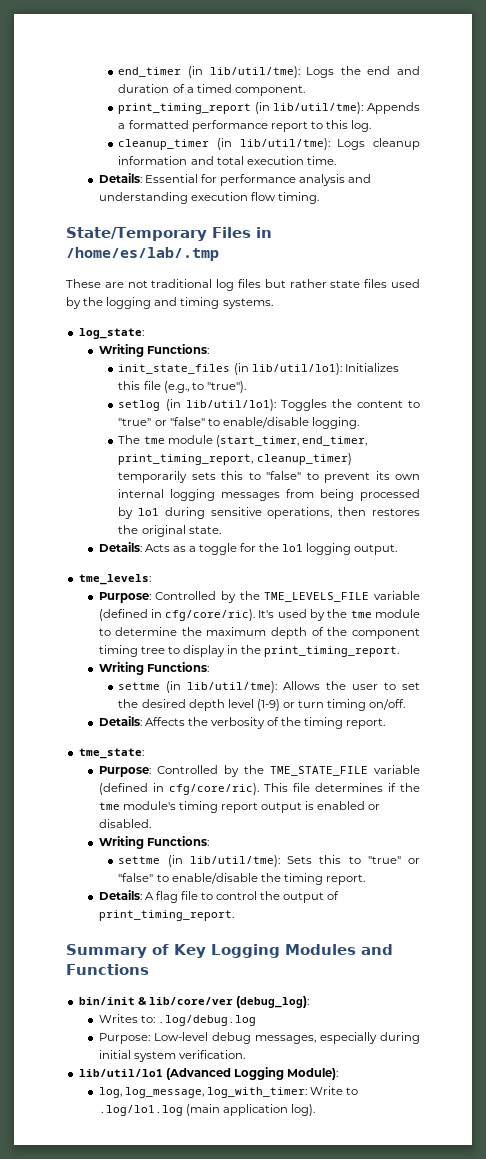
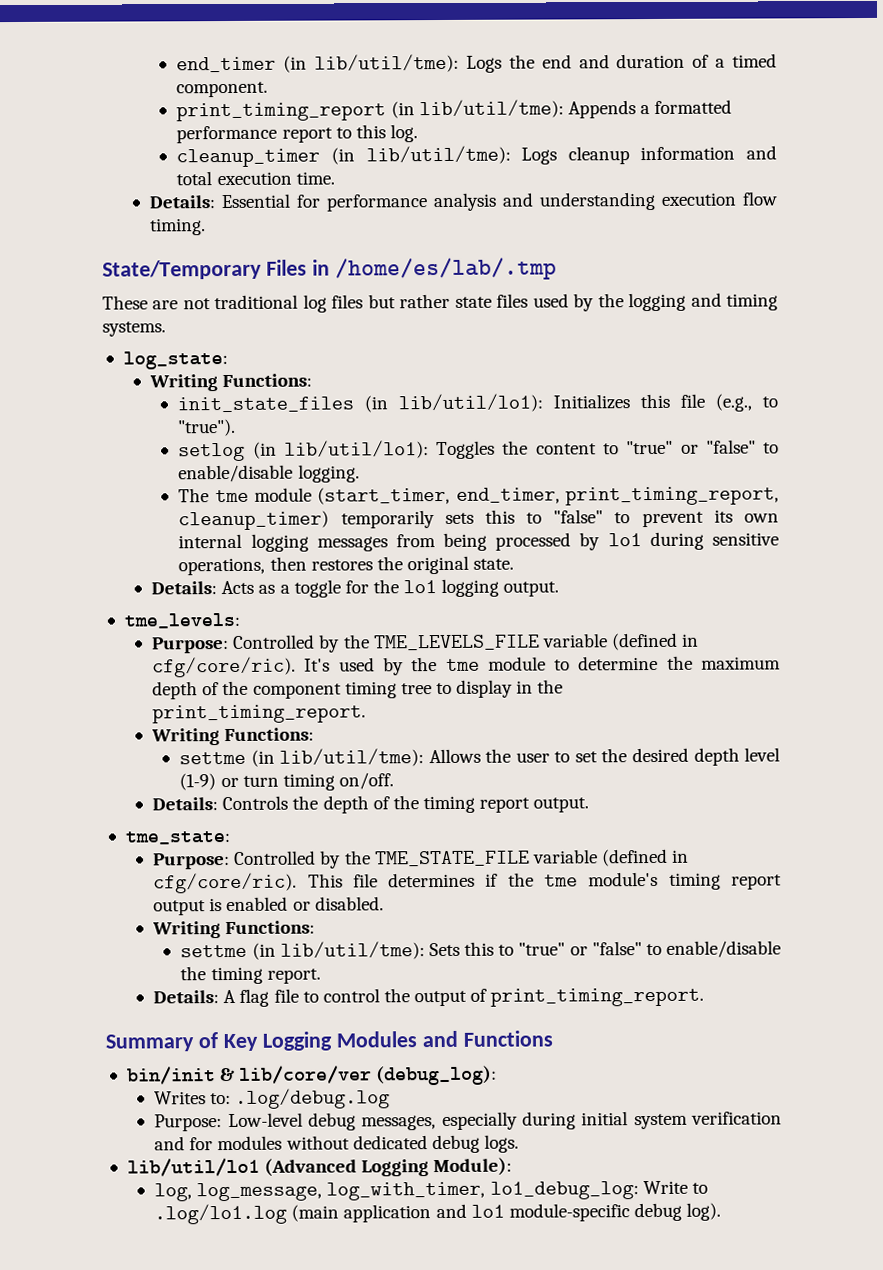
- Details: Affects the verbosity of the timing report.
+ Details: Controls the depth of the timing report output.
- Purpose: Low-level debug messages, especially during initial system verification.
+ Purpose: Low-level debug messages, especially during initial system verification and for modules without dedicated debug logs.
- log, log_message, log_with_timer: Write to .log/lo1.log (main application log).
+ log, log_message, log_with_timer, lo1_debug_log: Write to .log/lo1.log (main application and lo1 module-specific debug log).

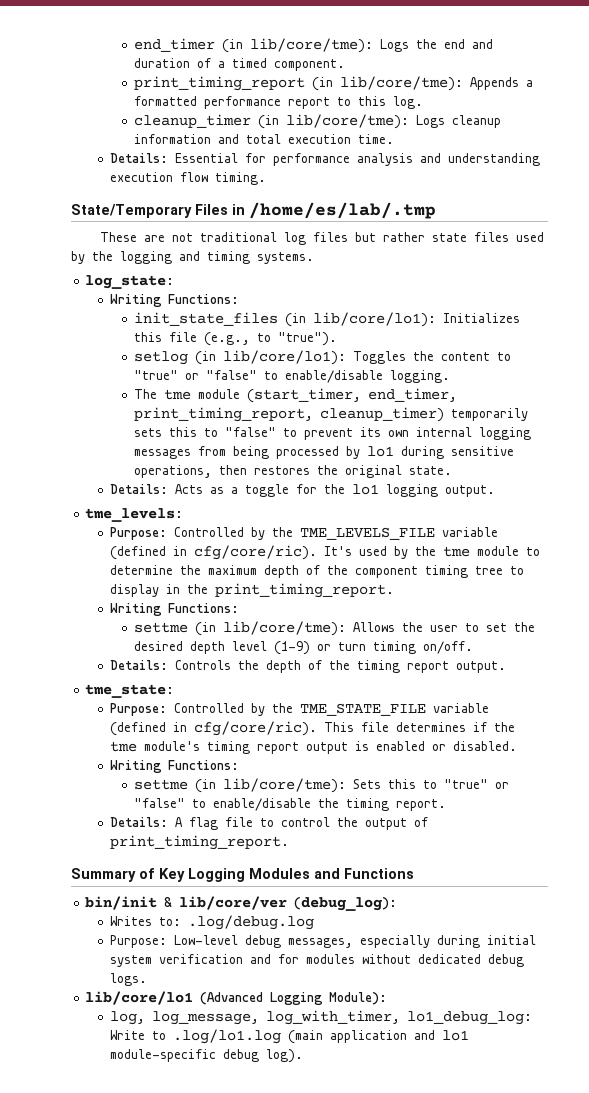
- end_timer (in lib/util/tme): Logs the end and duration of a timed component.
+ end_timer (in lib/core/tme): Logs the end and duration of a timed component.
- print_timing_report (in lib/util/tme): Appends a formatted performance report to this log.
+ print_timing_report (in lib/core/tme): Appends a formatted performance report to this log.
- cleanup_timer (in lib/util/tme): Logs cleanup information and total execution time.
+ cleanup_timer (in lib/core/tme): Logs cleanup information and total execution time.
- init_state_files (in lib/util/lo1): Initializes this file (e.g., to "true").
+ init_state_files (in lib/core/lo1): Initializes this file (e.g., to "true").
- setlog (in lib/util/lo1): Toggles the content to "true" or "false" to enable/disable logging.
+ setlog (in lib/core/lo1): Toggles the content to "true" or "false" to enable/disable logging.
- settme (in lib/util/tme): Allows the user to set the desired depth level (1-9) or turn timing on/off.
+ settme (in lib/core/tme): Allows the user to set the desired depth level (1-9) or turn timing on/off.
- settme (in lib/util/tme): Sets this to "true" or "false" to enable/disable the timing report.
+ settme (in lib/core/tme): Sets this to "true" or "false" to enable/disable the timing report.
- lib/util/lo1 (Advanced Logging Module):
+ lib/core/lo1 (Advanced Logging Module):

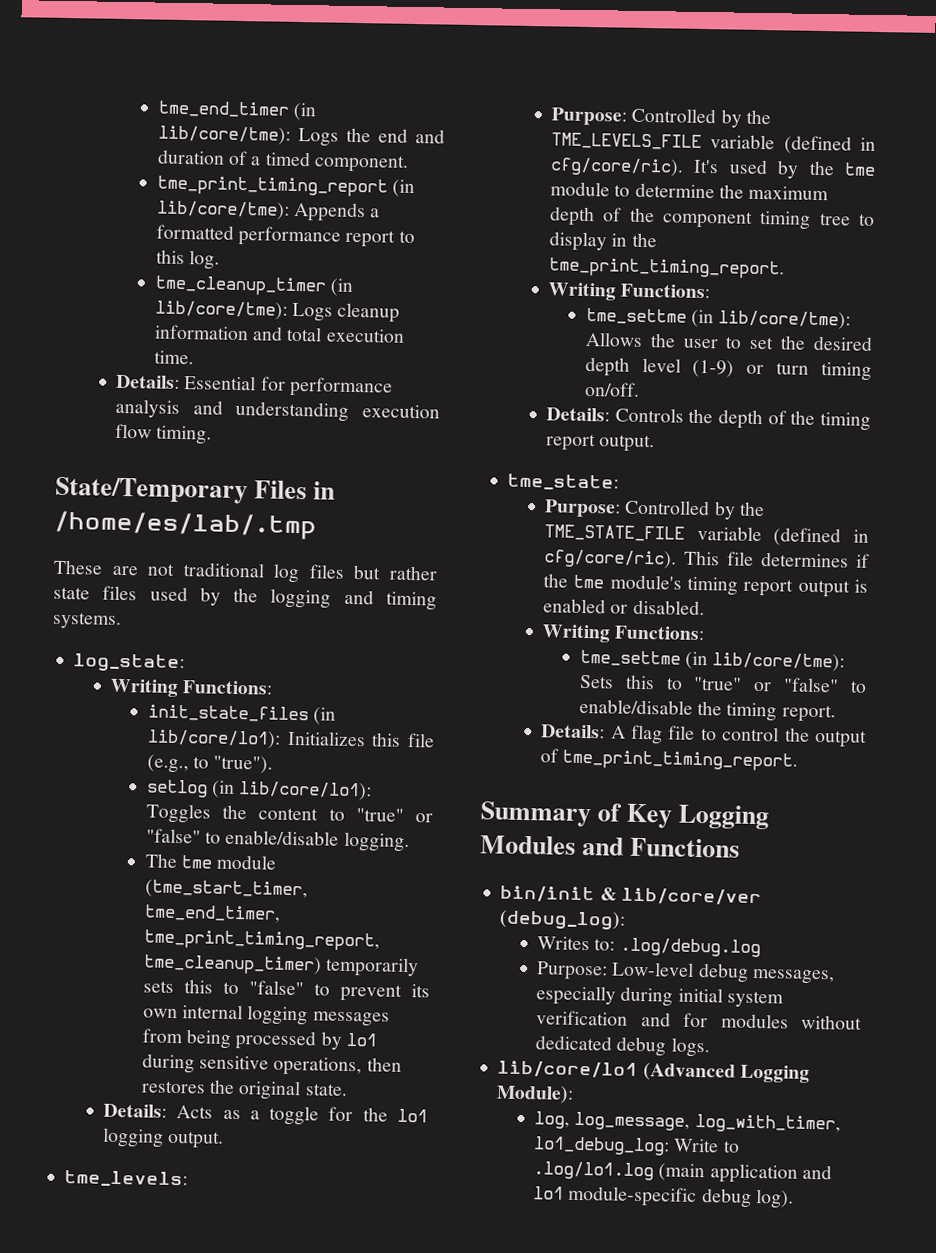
- end_timer (in lib/core/tme): Logs the end and duration of a timed component.
+ tme_end_timer (in lib/core/tme): Logs the end and duration of a timed component.
- print_timing_report (in lib/core/tme): Appends a formatted performance report to this log.
+ tme_print_timing_report (in lib/core/tme): Appends a formatted performance report to this log.
- cleanup_timer (in lib/core/tme): Logs cleanup information and total execution time.
+ tme_cleanup_timer (in lib/core/tme): Logs cleanup information and total execution time.
- The tme module (start_timer, end_timer, print_timing_report, cleanup_timer) temporarily sets this to "false" to prevent its own internal logging messages from being processed by lo1 during sensitive operations, then restores the original state.
+ The tme module (tme_start_timer, tme_end_timer, tme_print_timing_report, tme_cleanup_timer) temporarily sets this to "false" to prevent its own internal logging messages from being processed by lo1 during sensitive operations, then restores the original state.
- It's used by the tme module to determine the maximum depth of the component timing tree to display in the print_timing_report.
+ It's used by the tme module to determine the maximum depth of the component timing tree to display in the tme_print_timing_report.
  Writing Functions:
- settme (in lib/core/tme): Allows the user to set the desired depth level (1-9) or turn timing on/off.
+ tme_settme (in lib/core/tme): Allows the user to set the desired depth level (1-9) or turn timing on/off.
- settme (in lib/core/tme): Sets this to "true" or "false" to enable/disable the timing report.
+ tme_settme (in lib/core/tme): Sets this to "true" or "false" to enable/disable the timing report.
- Details: A flag file to control the output of print_timing_report.
+ Details: A flag file to control the output of tme_print_timing_report.

